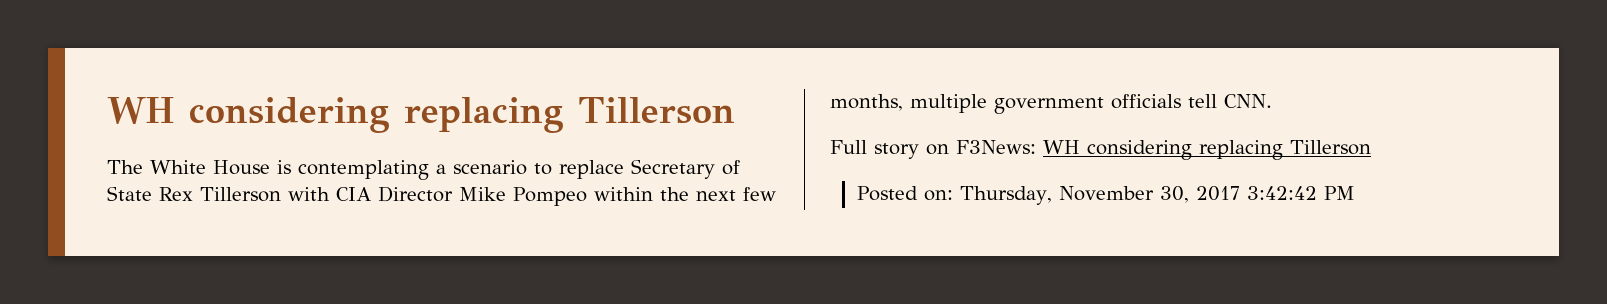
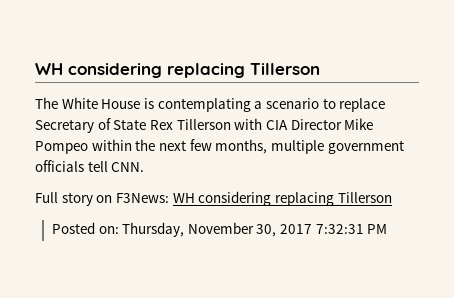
- Posted on: Thursday, November 30, 2017 3:42:42 PM
+ Posted on: Thursday, November 30, 2017 7:32:31 PM

